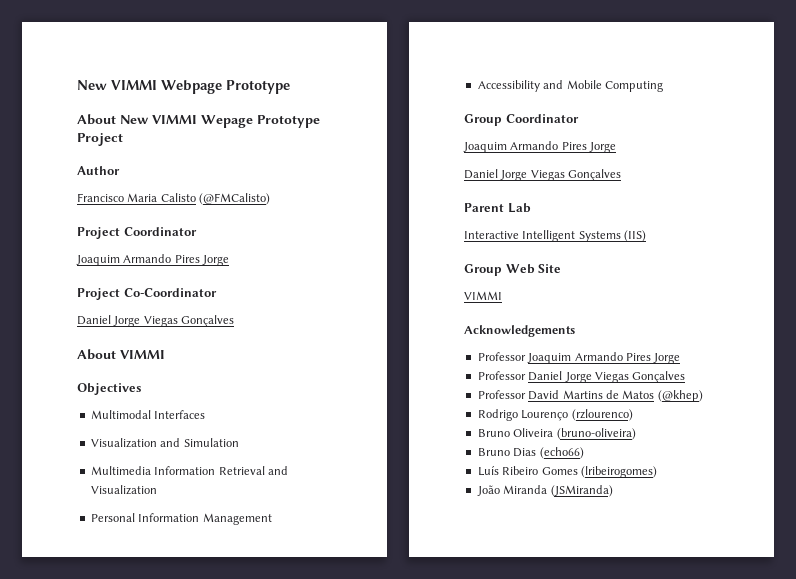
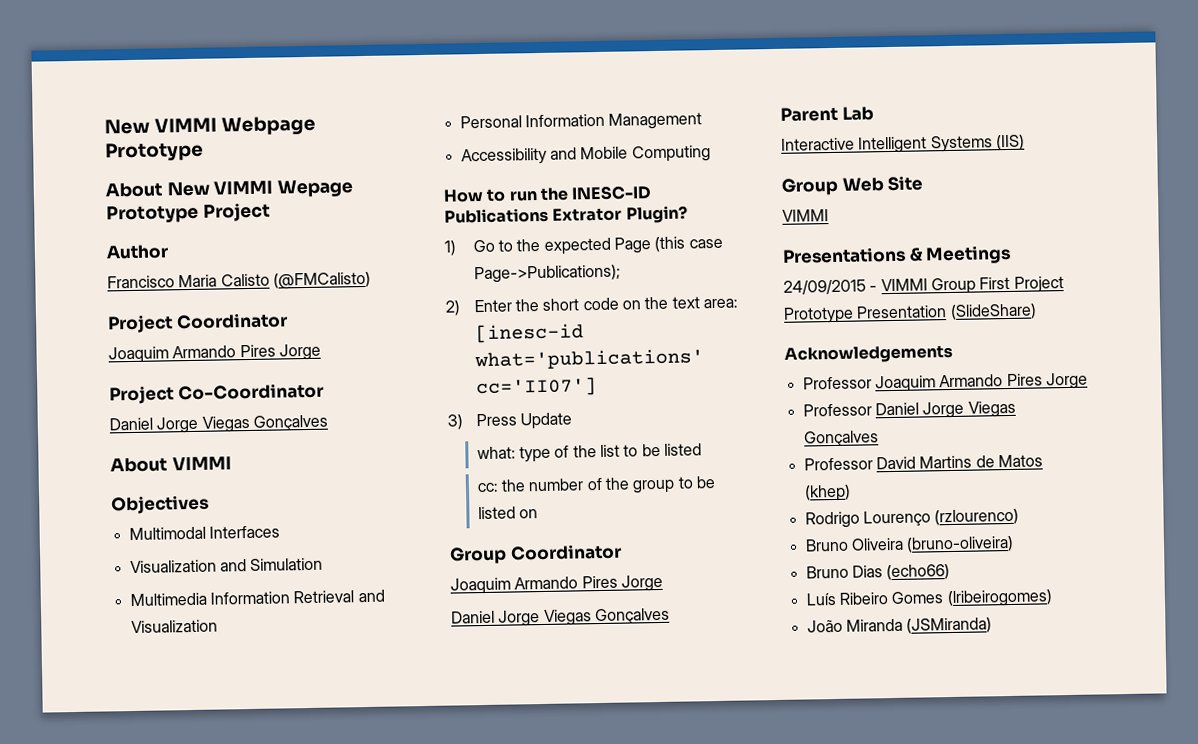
+ How to run the INESC-ID Publications Extrator Plugin?
+ 1) Go to the expected Page (this case Page->Publications);
+ 2) Enter the short code on the text area: [inesc-id what='publications' cc='II07']
+ 3) Press Update
+ what: type of the list to be listed
+ cc: the number of the group to be listed on
+ Presentations & Meetings
+ 24/09/2015 - VIMMI Group First Project Prototype Presentation (SlideShare)
- Professor David Martins de Matos (@khep)
+ Professor David Martins de Matos (khep)

